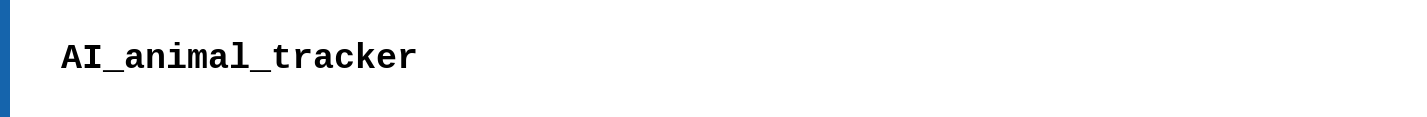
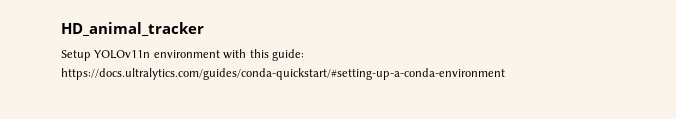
- AI_animal_tracker
+ HD_animal_tracker
+ Setup YOLOv11n environment with this guide: https://docs.ultralytics.com/guides/conda-quickstart/#setting-up-a-conda-environment

